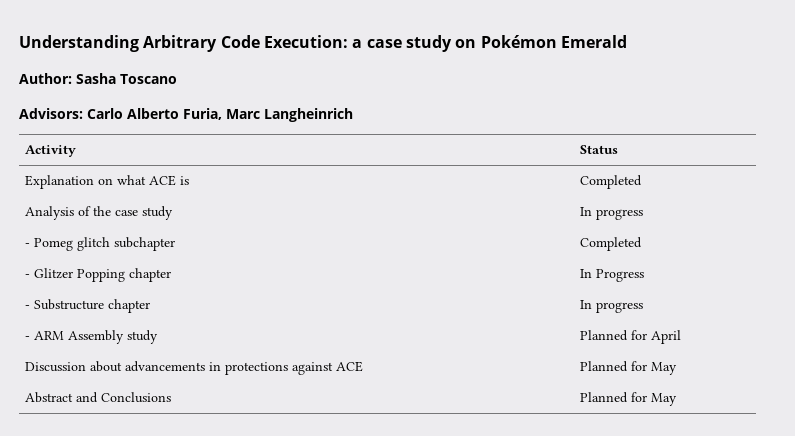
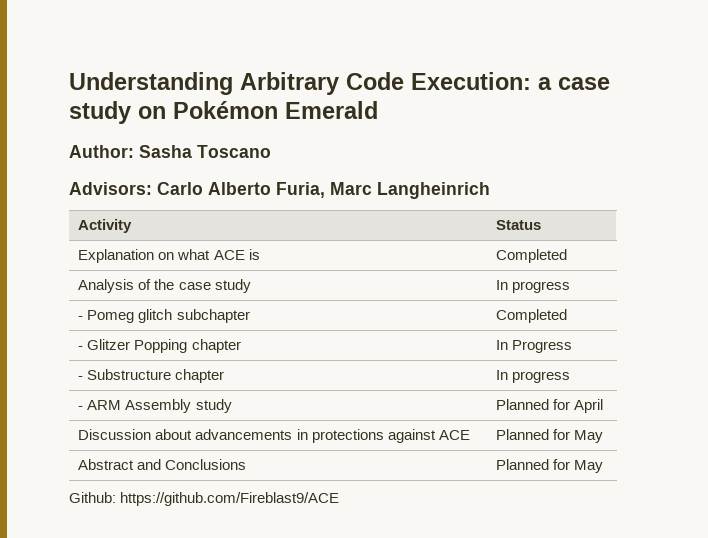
+ Github: https://github.com/Fireblast9/ACE

